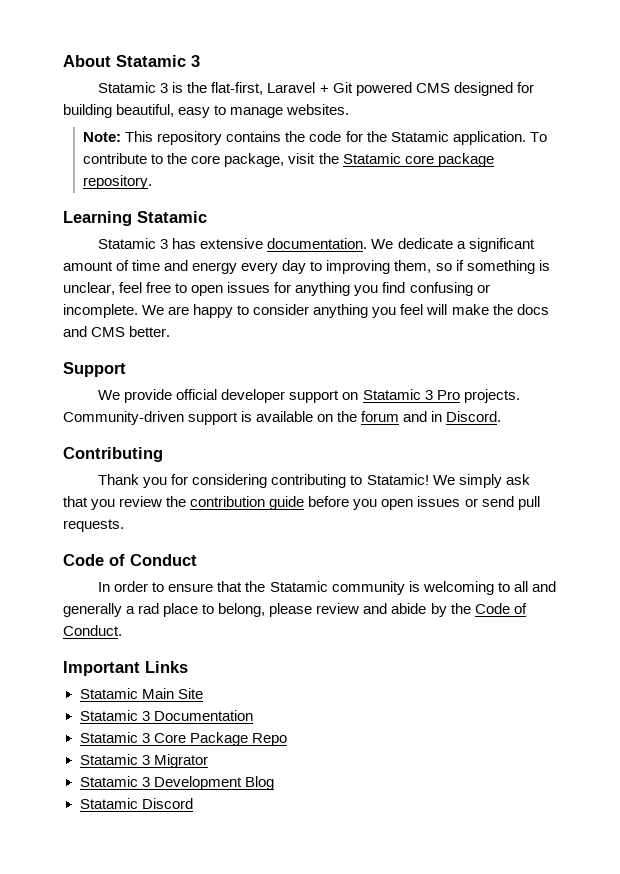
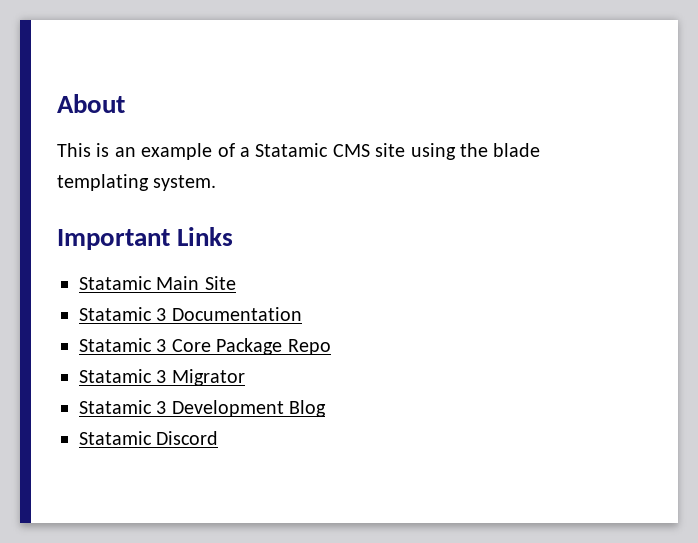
- About Statamic 3
- Statamic 3 is the flat-first, Laravel + Git powered CMS designed for building beautiful, easy to manage websites.
- Note: This repository contains the code for the Statamic application. To contribute to the core package, visit the Statamic core package repository.
- Learning Statamic
- Statamic 3 has extensive documentation. We dedicate a significant amount of time and energy every day to improving them, so if something is unclear, feel free to open issues for anything you find confusing or incomplete. We are happy to consider anything you feel will make the docs and CMS better.
- Support
- We provide official developer support on Statamic 3 Pro projects. Community-driven support is available on the forum and in Discord.
- Contributing
- Thank you for considering contributing to Statamic! We simply ask that you review the contribution guide before you open issues or send pull requests.
- Code of Conduct
- In order to ensure that the Statamic community is welcoming to all and generally a rad place to belong, please review and abide by the Code of Conduct.
+ About
+ This is an example of a Statamic CMS site using the blade templating system.

